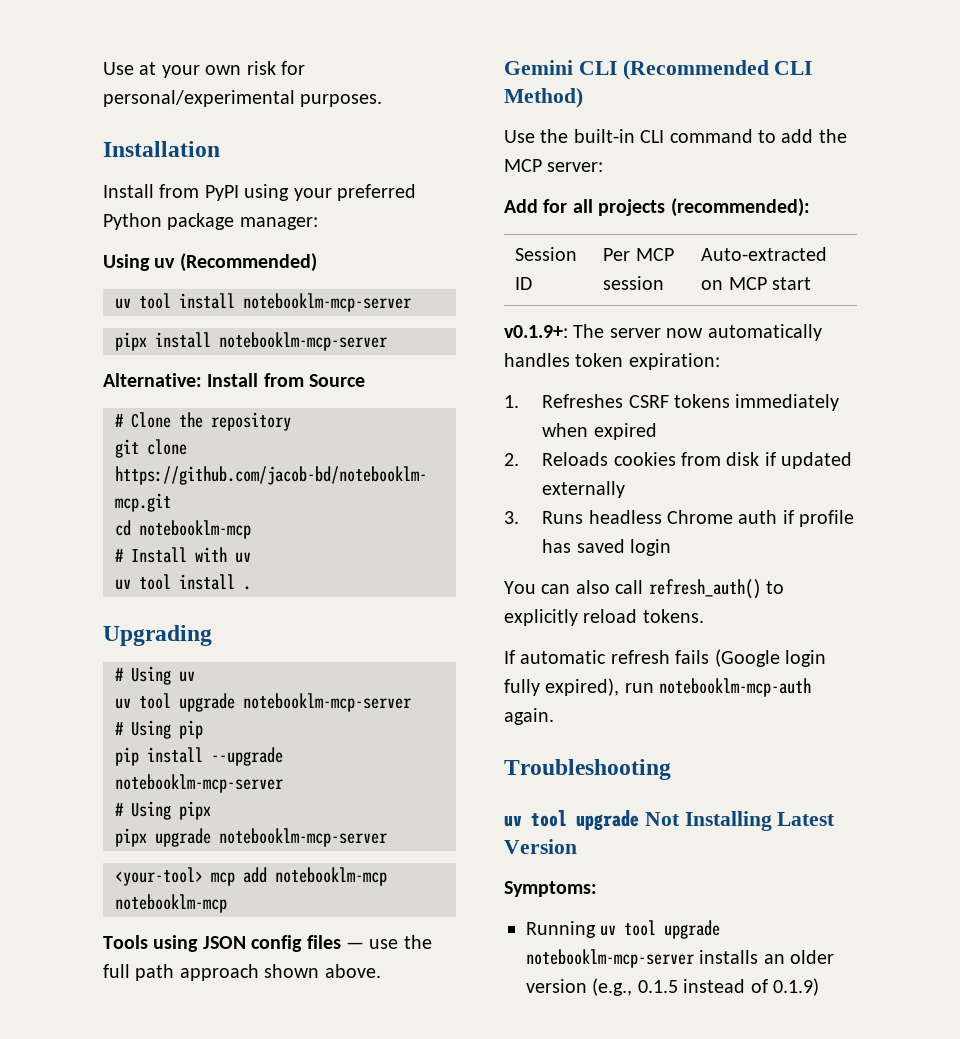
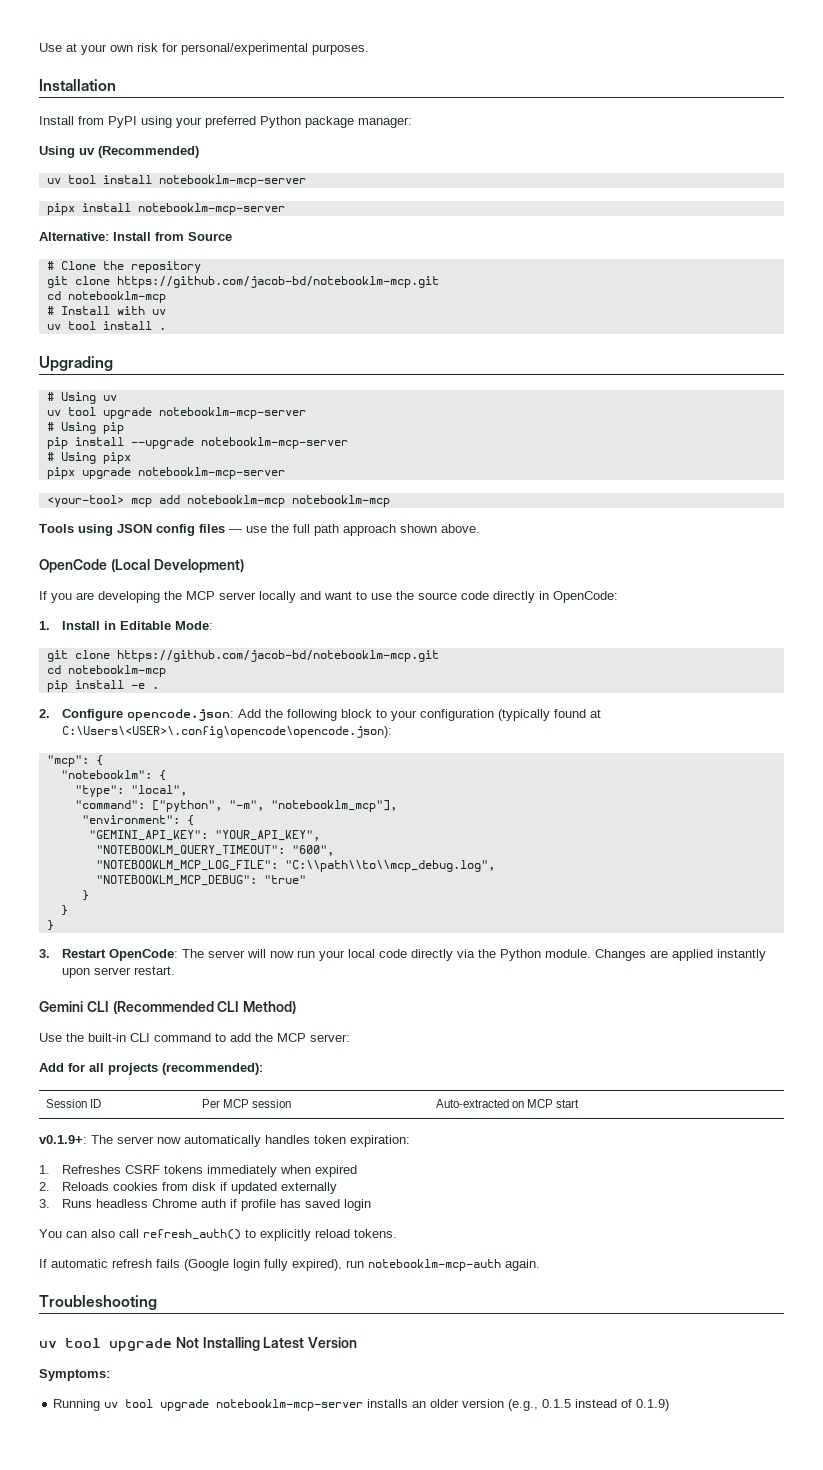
+ OpenCode (Local Development)
+ If you are developing the MCP server locally and want to use the source code directly in OpenCode:
+ 1. Install in Editable Mode:
+ git clone https://github.com/jacob-bd/notebooklm-mcp.git
+ cd notebooklm-mcp
+ pip install -e .
+ 2. Configure opencode.json: Add the following block to your configuration (typically found at C:\Users\<USER>\.config\opencode\opencode.json):
+ "mcp": {
+ "notebooklm": {
+ "type": "local",
+ "command": ["python", "-m", "notebooklm_mcp"],
+ "environment": {
+ "GEMINI_API_KEY": "YOUR_API_KEY",
+ "NOTEBOOKLM_QUERY_TIMEOUT": "600",
+ "NOTEBOOKLM_MCP_LOG_FILE": "C:\\path\\to\\mcp_debug.log",
+ "NOTEBOOKLM_MCP_DEBUG": "true"
+ }
+ }
+ }
+ 3. Restart OpenCode: The server will now run your local code directly via the Python module. Changes are applied instantly upon server restart.

